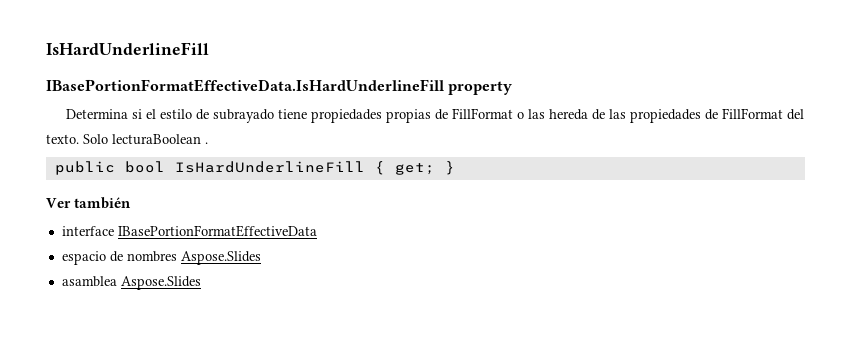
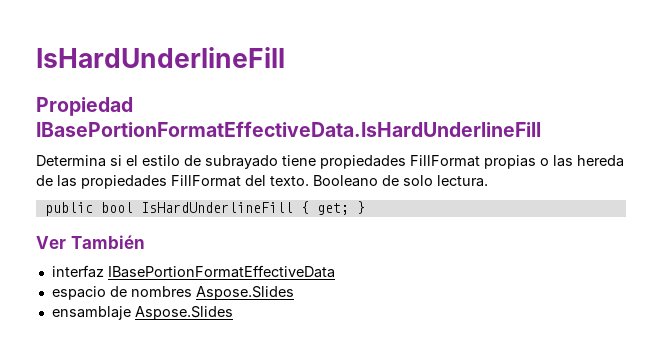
- IBasePortionFormatEffectiveData.IsHardUnderlineFill property
+ Propiedad IBasePortionFormatEffectiveData.IsHardUnderlineFill
- Determina si el estilo de subrayado tiene propiedades propias de FillFormat o las hereda de las propiedades de FillFormat del texto.
+ Determina si el estilo de subrayado tiene propiedades FillFormat propias o las hereda de las propiedades FillFormat del texto.
- Solo lecturaBoolean .
+ Booleano de solo lectura.
- Ver también
- interface IBasePortionFormatEffectiveData
+ Ver También
+ interfaz IBasePortionFormatEffectiveData
- asamblea Aspose.Slides
+ ensamblaje Aspose.Slides

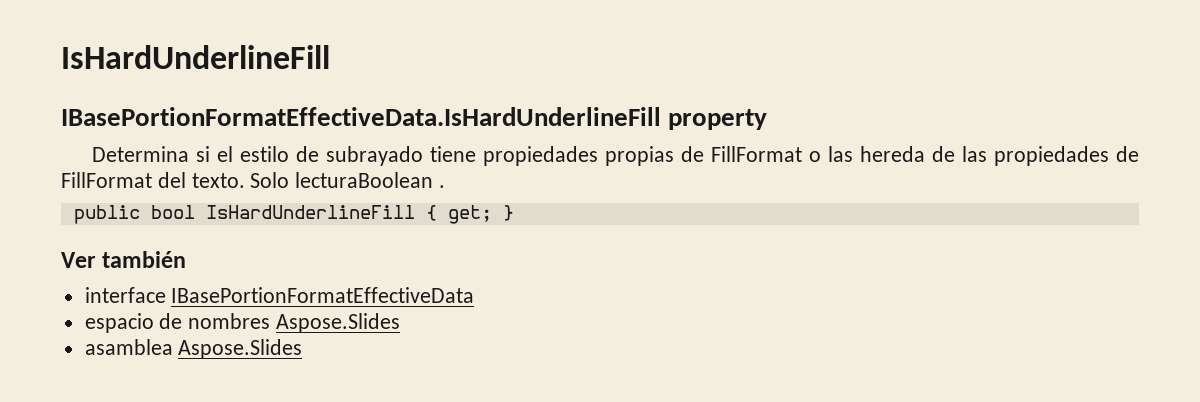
- Propiedad IBasePortionFormatEffectiveData.IsHardUnderlineFill
+ IBasePortionFormatEffectiveData.IsHardUnderlineFill property
- Determina si el estilo de subrayado tiene propiedades FillFormat propias o las hereda de las propiedades FillFormat del texto.
+ Determina si el estilo de subrayado tiene propiedades propias de FillFormat o las hereda de las propiedades de FillFormat del texto.
- Booleano de solo lectura.
+ Solo lecturaBoolean .
- Ver También
- interfaz IBasePortionFormatEffectiveData
+ Ver también
+ interface IBasePortionFormatEffectiveData
- ensamblaje Aspose.Slides
+ asamblea Aspose.Slides

